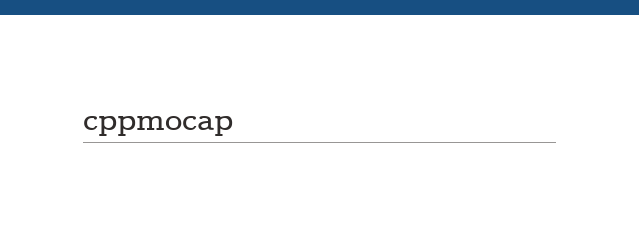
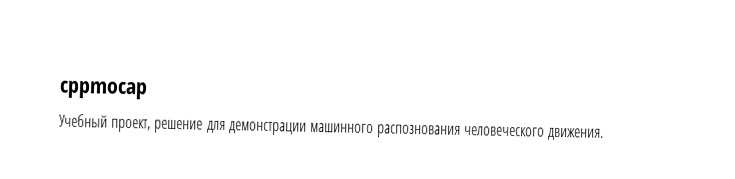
+ Учебный проект, решение для демонстрации машинного распознования человеческого движения.

